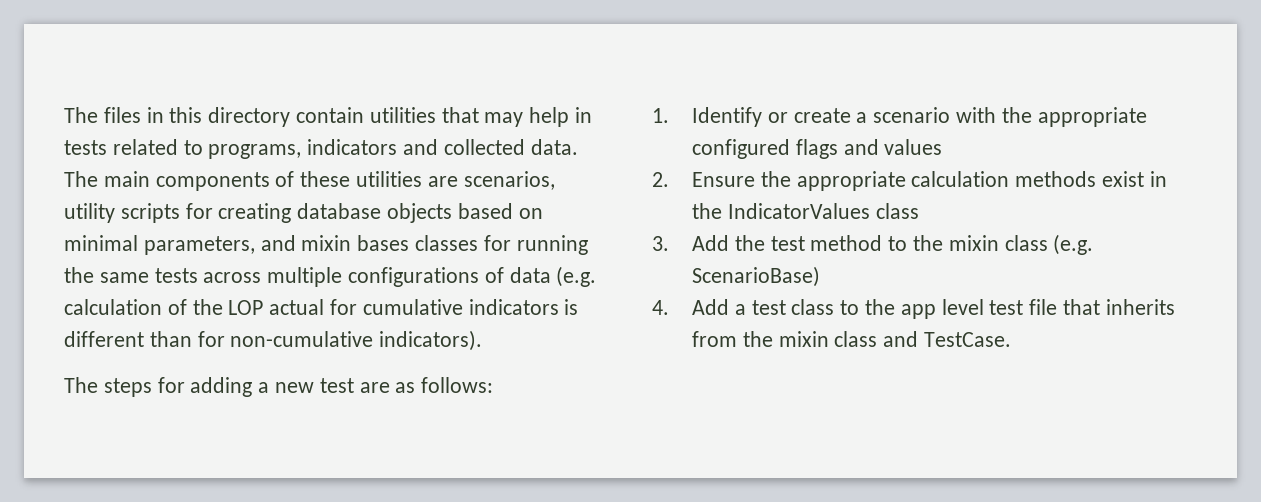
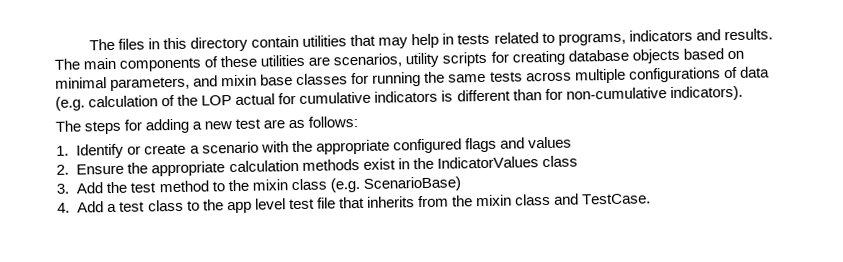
- The files in this directory contain utilities that may help in tests related to programs, indicators and collected data.
+ The files in this directory contain utilities that may help in tests related to programs, indicators and results.
- The main components of these utilities are scenarios, utility scripts for creating database objects based on minimal parameters, and mixin bases classes for running the same tests across multiple configurations of data (e.g. calculation of the LOP actual for cumulative indicators is different than for non-cumulative indicators).
+ The main components of these utilities are scenarios, utility scripts for creating database objects based on minimal parameters, and mixin base classes for running the same tests across multiple configurations of data (e.g. calculation of the LOP actual for cumulative indicators is different than for non-cumulative indicators).

